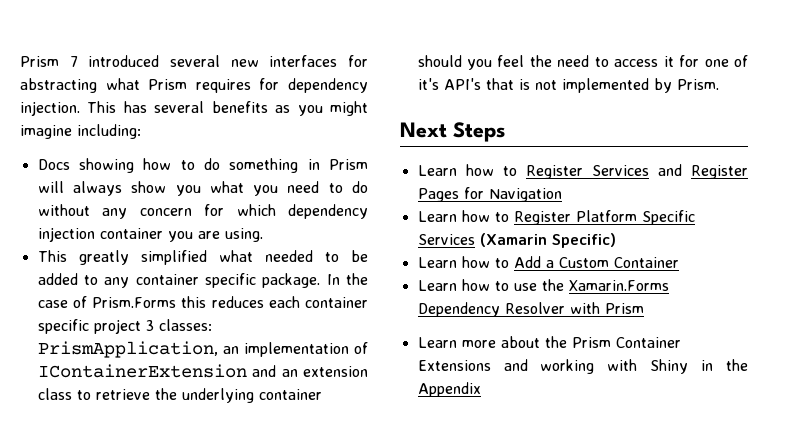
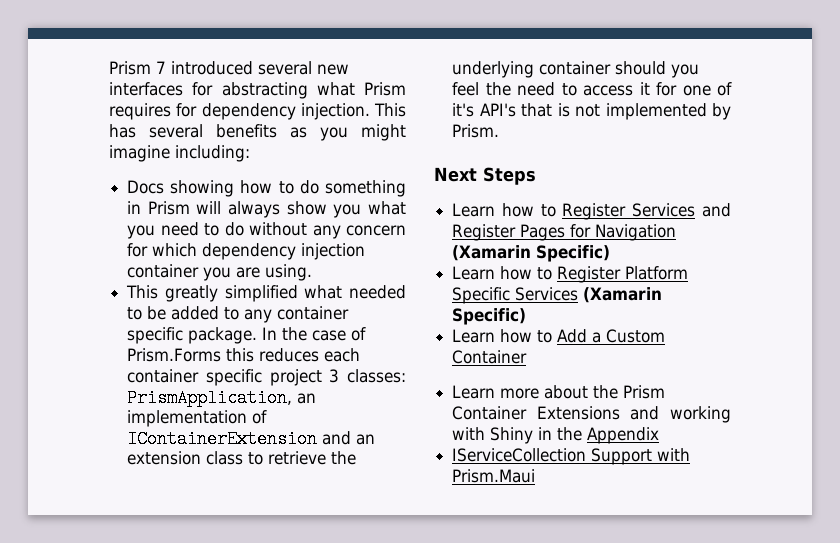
- Learn how to Register Services and Register Pages for Navigation
+ Learn how to Register Services and Register Pages for Navigation (Xamarin Specific)
- Learn how to use the Xamarin.Forms Dependency Resolver with Prism
+ IServiceCollection Support with Prism.Maui

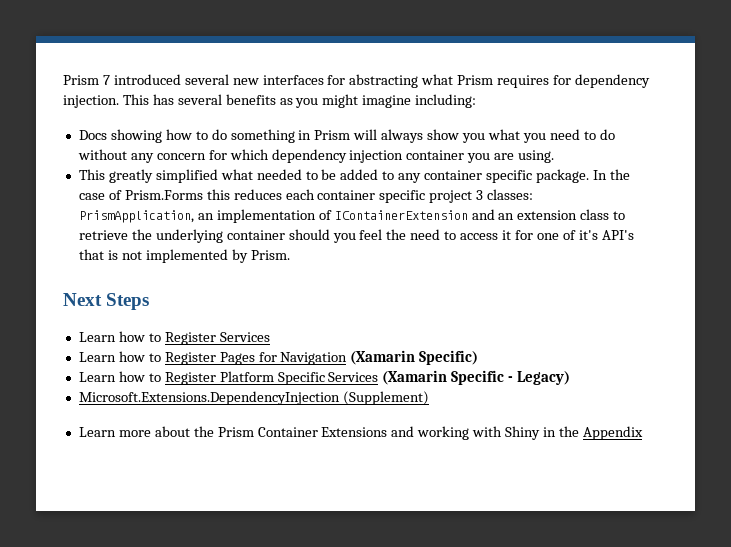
- Learn how to Register Services and Register Pages for Navigation (Xamarin Specific)
+ Learn how to Register Services
+ Learn how to Register Pages for Navigation (Xamarin Specific)
- Learn how to Register Platform Specific Services (Xamarin Specific)
- Learn how to Add a Custom Container
+ Learn how to Register Platform Specific Services (Xamarin Specific - Legacy)
+ Microsoft.Extensions.DependencyInjection (Supplement)
- IServiceCollection Support with Prism.Maui

